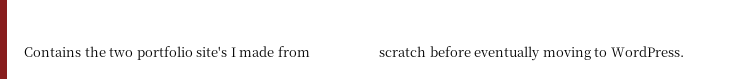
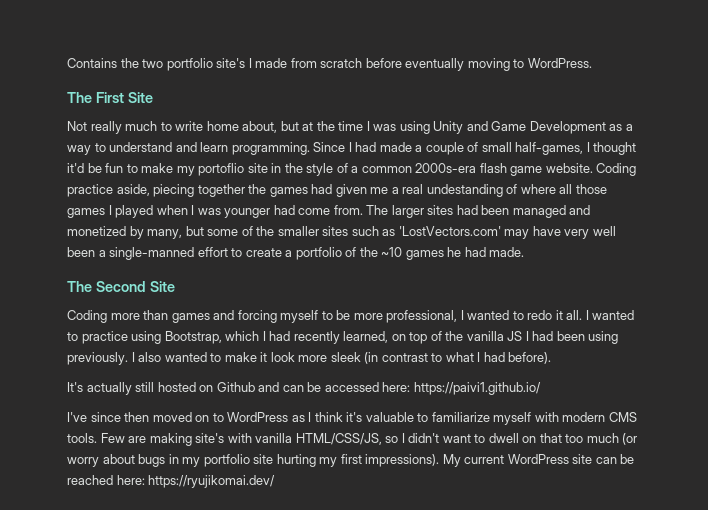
+ The First Site
+ Not really much to write home about, but at the time I was using Unity and Game Development as a way to understand and learn programming. Since I had made a couple of small half-games, I thought it'd be fun to make my portoflio site in the style of a common 2000s-era flash game website. Coding practice aside, piecing together the games had given me a real undestanding of where all those games I played when I was younger had come from. The larger sites had been managed and monetized by many, but some of the smaller sites such as 'LostVectors.com' may have very well been a single-manned effort to create a portfolio of the ~10 games he had made.
+ The Second Site
+ Coding more than games and forcing myself to be more professional, I wanted to redo it all. I wanted to practice using Bootstrap, which I had recently learned, on top of the vanilla JS I had been using previously. I also wanted to make it look more sleek (in contrast to what I had before).
+ It's actually still hosted on Github and can be accessed here: https://paivi1.github.io/
+ I've since then moved on to WordPress as I think it's valuable to familiarize myself with modern CMS tools. Few are making site's with vanilla HTML/CSS/JS, so I didn't want to dwell on that too much (or worry about bugs in my portfolio site hurting my first impressions). My current WordPress site can be reached here: https://ryujikomai.dev/

